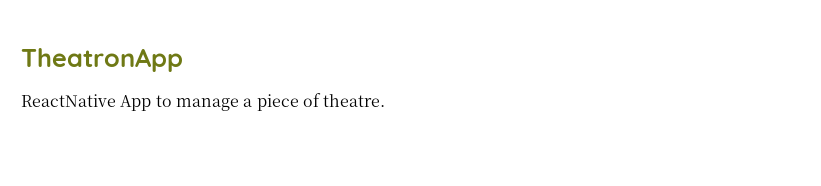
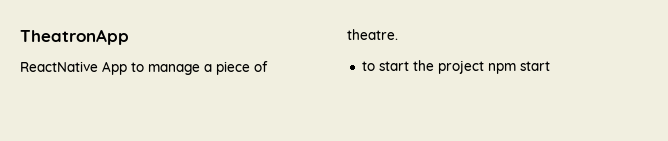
+ to start the project npm start

